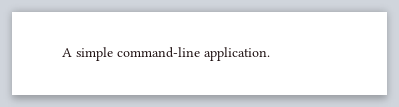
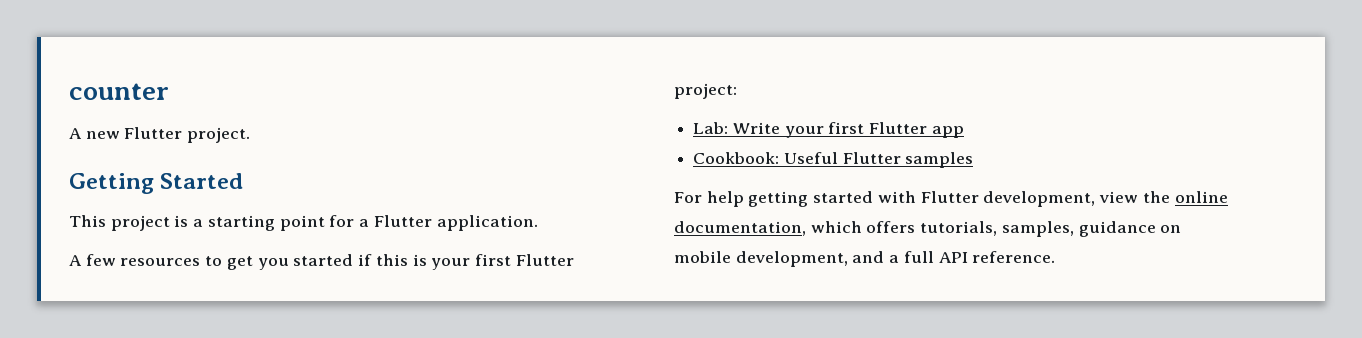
- A simple command-line application.
+ counter
+ A new Flutter project.
+ Getting Started
+ This project is a starting point for a Flutter application.
+ A few resources to get you started if this is your first Flutter project:
+ Lab: Write your first Flutter app
+ Cookbook: Useful Flutter samples
+ For help getting started with Flutter development, view the online documentation, which offers tutorials, samples, guidance on mobile development, and a full API reference.

